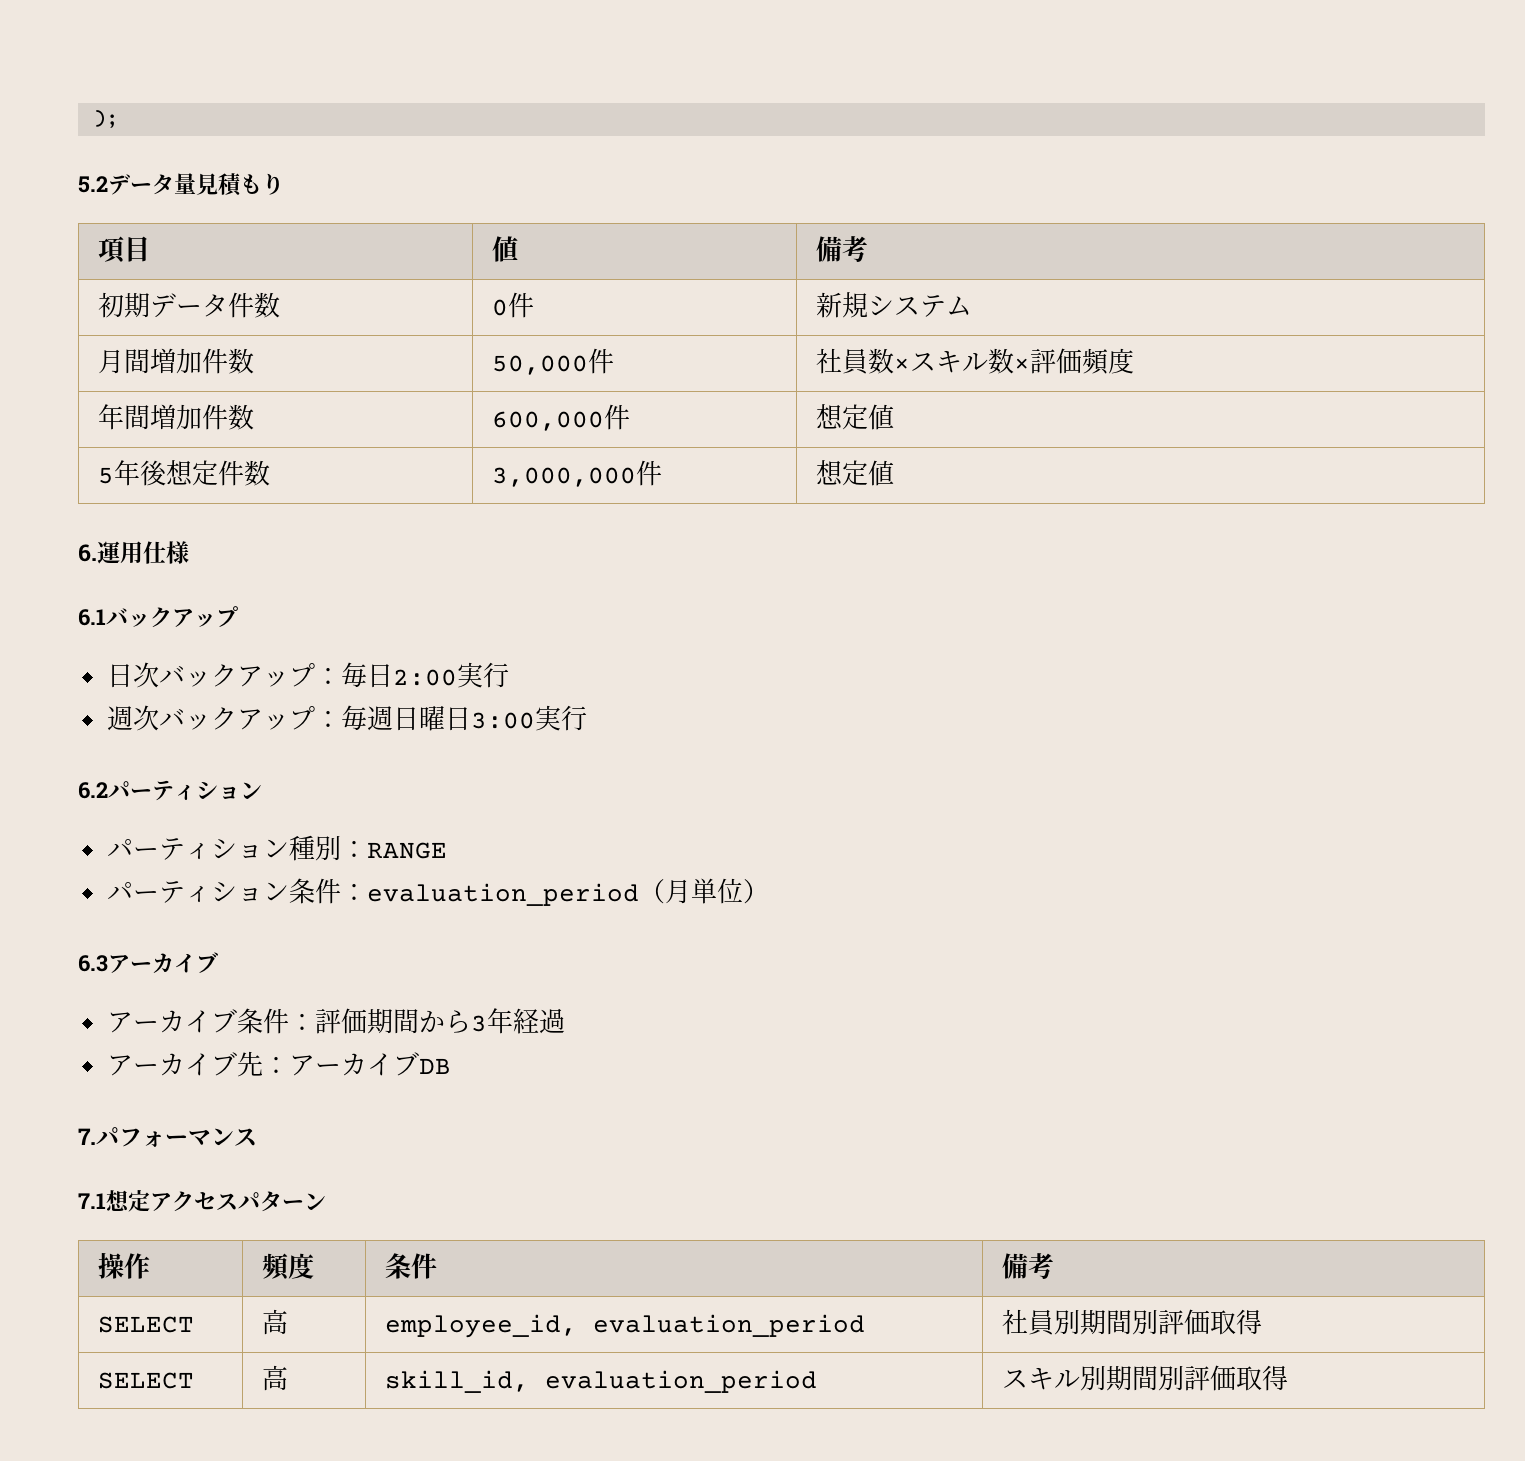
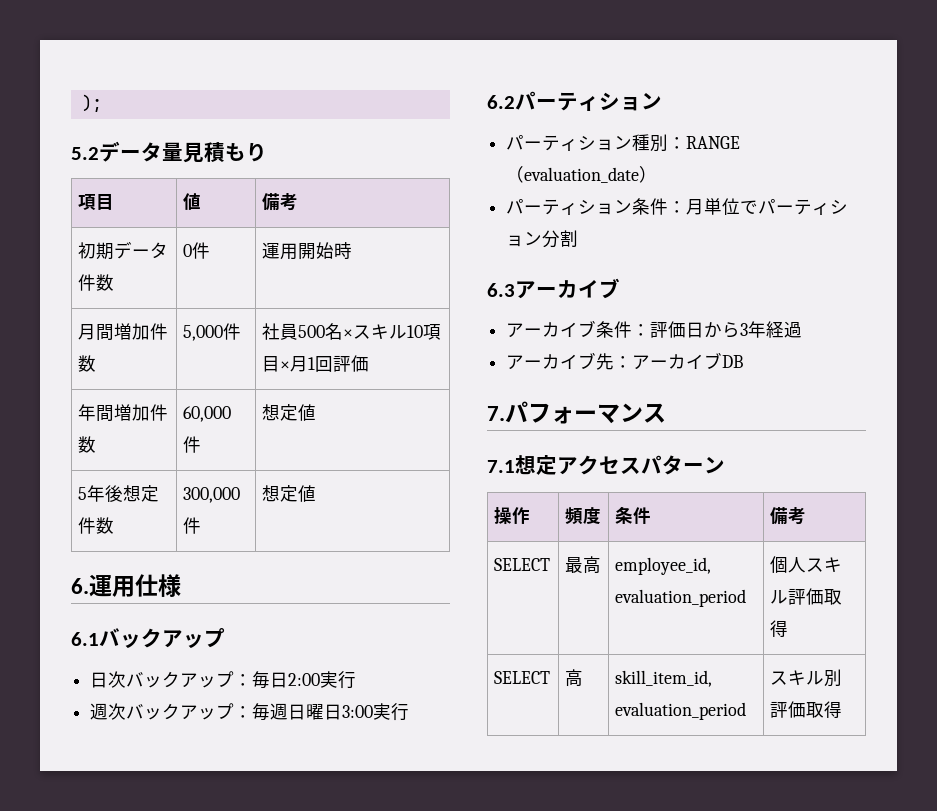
- 初期データ件数 | 0件 | 新規システム
+ 初期データ件数 | 0件 | 運用開始時
- 月間増加件数 | 50,000件 | 社員数×スキル数×評価頻度
+ 月間増加件数 | 5,000件 | 社員500名×スキル10項目×月1回評価
- 年間増加件数 | 600,000件 | 想定値
+ 年間増加件数 | 60,000件 | 想定値
- 5年後想定件数 | 3,000,000件 | 想定値
+ 5年後想定件数 | 300,000件 | 想定値
- パーティション種別：RANGE
+ パーティション種別：RANGE（evaluation_date）
- パーティション条件：evaluation_period（月単位）
+ パーティション条件：月単位でパーティション分割
- アーカイブ条件：評価期間から3年経過
+ アーカイブ条件：評価日から3年経過
- SELECT | 高 | employee_id, evaluation_period | 社員別期間別評価取得
+ SELECT | 最高 | employee_id, evaluation_period | 個人スキル評価取得
- SELECT | 高 | skill_id, evaluation_period | スキル別期間別評価取得
+ SELECT | 高 | skill_item_id, evaluation_period | スキル別評価取得

